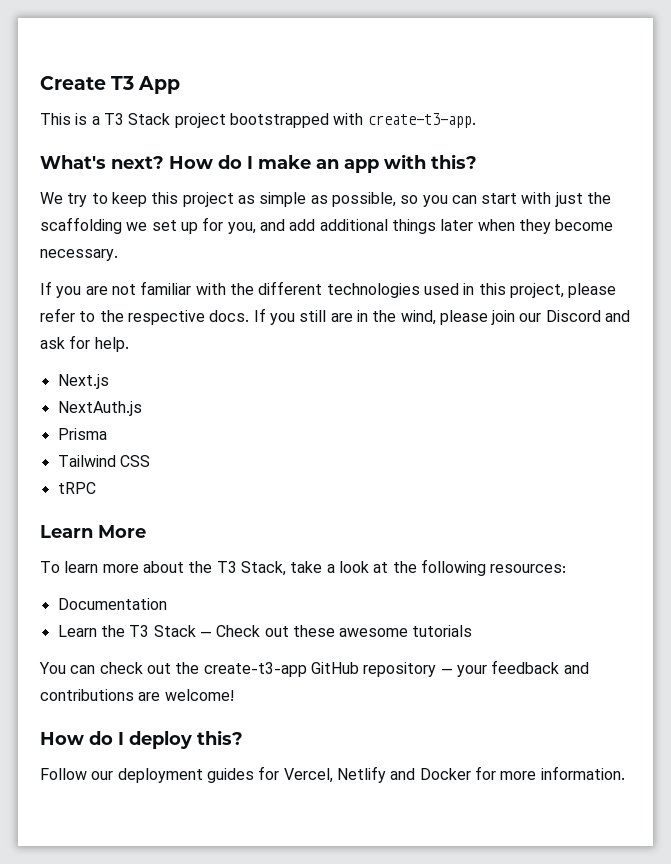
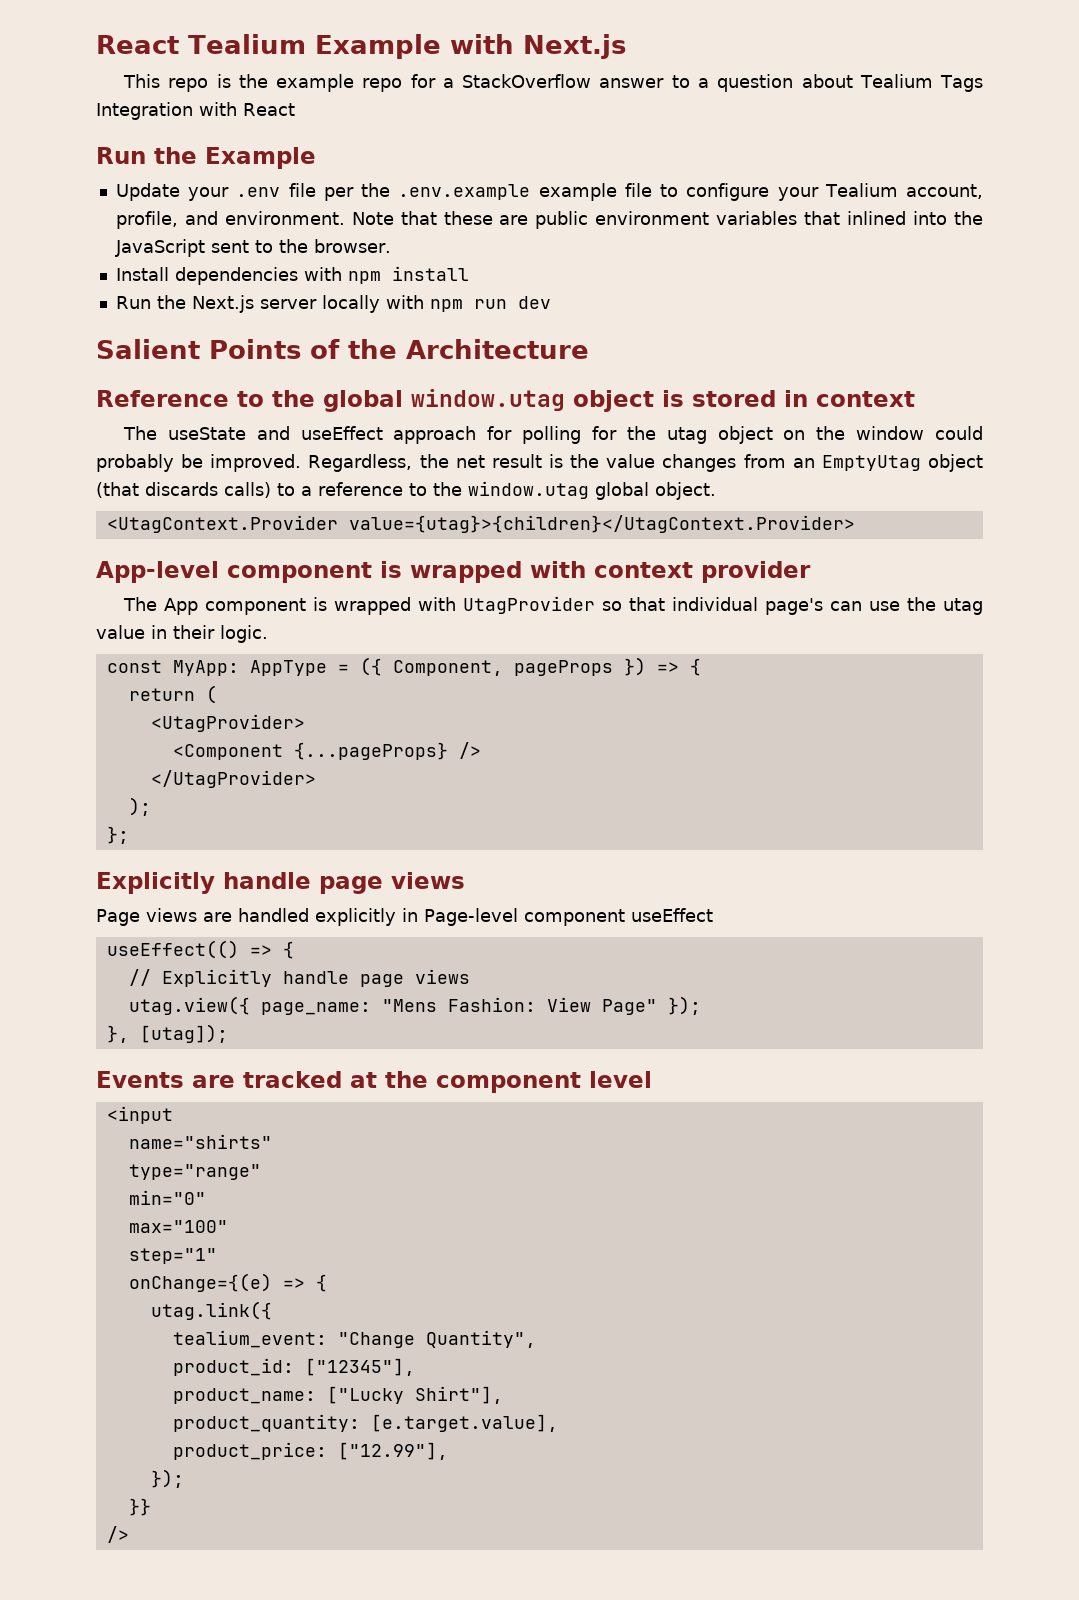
- Create T3 App
- This is a T3 Stack project bootstrapped with create-t3-app.
- What's next? How do I make an app with this?
- We try to keep this project as simple as possible, so you can start with just the scaffolding we set up for you, and add additional things later when they become necessary.
- If you are not familiar with the different technologies used in this project, please refer to the respective docs. If you still are in the wind, please join our Discord and ask for help.
- Next.js
- NextAuth.js
- Prisma
- Tailwind CSS
- tRPC
- Learn More
- To learn more about the T3 Stack, take a look at the following resources:
- Documentation
- Learn the T3 Stack — Check out these awesome tutorials
- You can check out the create-t3-app GitHub repository — your feedback and contributions are welcome!
- How do I deploy this?
- Follow our deployment guides for Vercel, Netlify and Docker for more information.
+ React Tealium Example with Next.js
+ This repo is the example repo for a StackOverflow answer to a question about Tealium Tags Integration with React
+ Run the Example
+ Update your .env file per the .env.example example file to configure your Tealium account, profile, and environment. Note that these are public environment variables that inlined into the JavaScript sent to the browser.
+ Install dependencies with npm install
+ Run the Next.js server locally with npm run dev
+ Salient Points of the Architecture
+ Reference to the global window.utag object is stored in context
+ The useState and useEffect approach for polling for the utag object on the window could probably be improved. Regardless, the net result is the value changes from an EmptyUtag object (that discards calls) to a reference to the window.utag global object.
+ <UtagContext.Provider value={utag}>{children}</UtagContext.Provider>
+ App-level component is wrapped with context provider
+ The App component is wrapped with UtagProvider so that individual page's can use the utag value in their logic.
+ const MyApp: AppType = ({ Component, pageProps }) => {
+ return (
+ <UtagProvider>
+ <Component {...pageProps} />
+ </UtagProvider>
+ );
+ };
+ Explicitly handle page views
+ Page views are handled explicitly in Page-level component useEffect
+ useEffect(() => {
+ // Explicitly handle page views
+ utag.view({ page_name: "Mens Fashion: View Page" });
+ }, [utag]);
+ Events are tracked at the component level
+ <input
+ name="shirts"
+ type="range"
+ min="0"
+ max="100"
+ step="1"
+ onChange={(e) => {
+ utag.link({
+ tealium_event: "Change Quantity",
+ product_id: ["12345"],
+ product_name: ["Lucky Shirt"],
+ product_quantity: [e.target.value],
+ product_price: ["12.99"],
+ });
+ }}
+ />

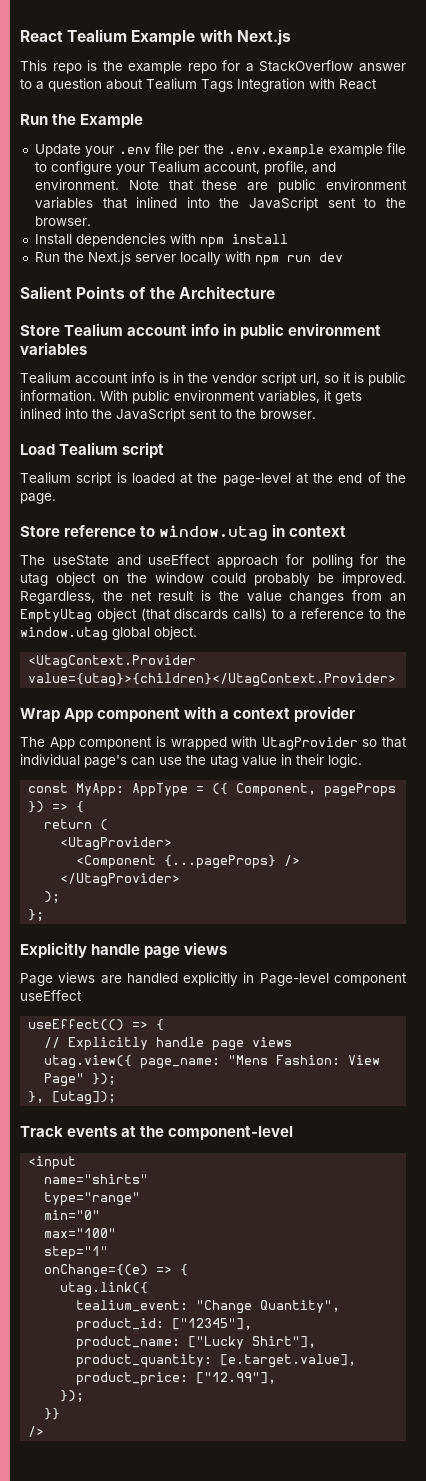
- Reference to the global window.utag object is stored in context
+ Store Tealium account info in public environment variables
+ Tealium account info is in the vendor script url, so it is public information. With public environment variables, it gets inlined into the JavaScript sent to the browser.
+ Load Tealium script
+ Tealium script is loaded at the page-level at the end of the page.
+ Store reference to window.utag in context
- App-level component is wrapped with context provider
+ Wrap App component with a context provider
- Events are tracked at the component level
+ Track events at the component-level

